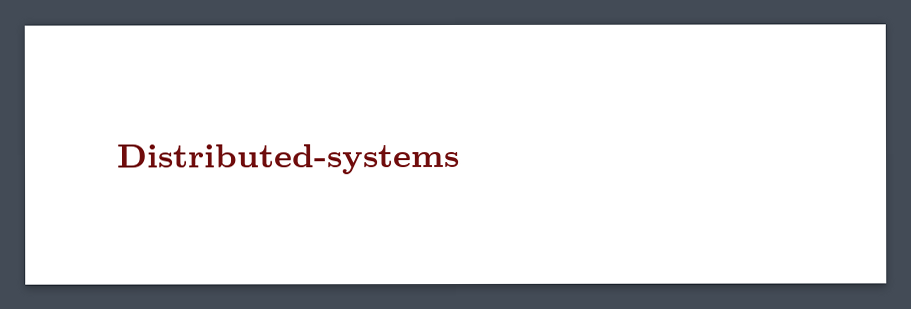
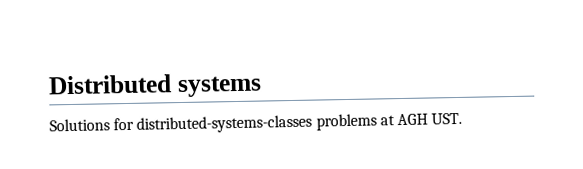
- Distributed-systems
+ Distributed systems
+ Solutions for distributed-systems-classes problems at AGH UST.

